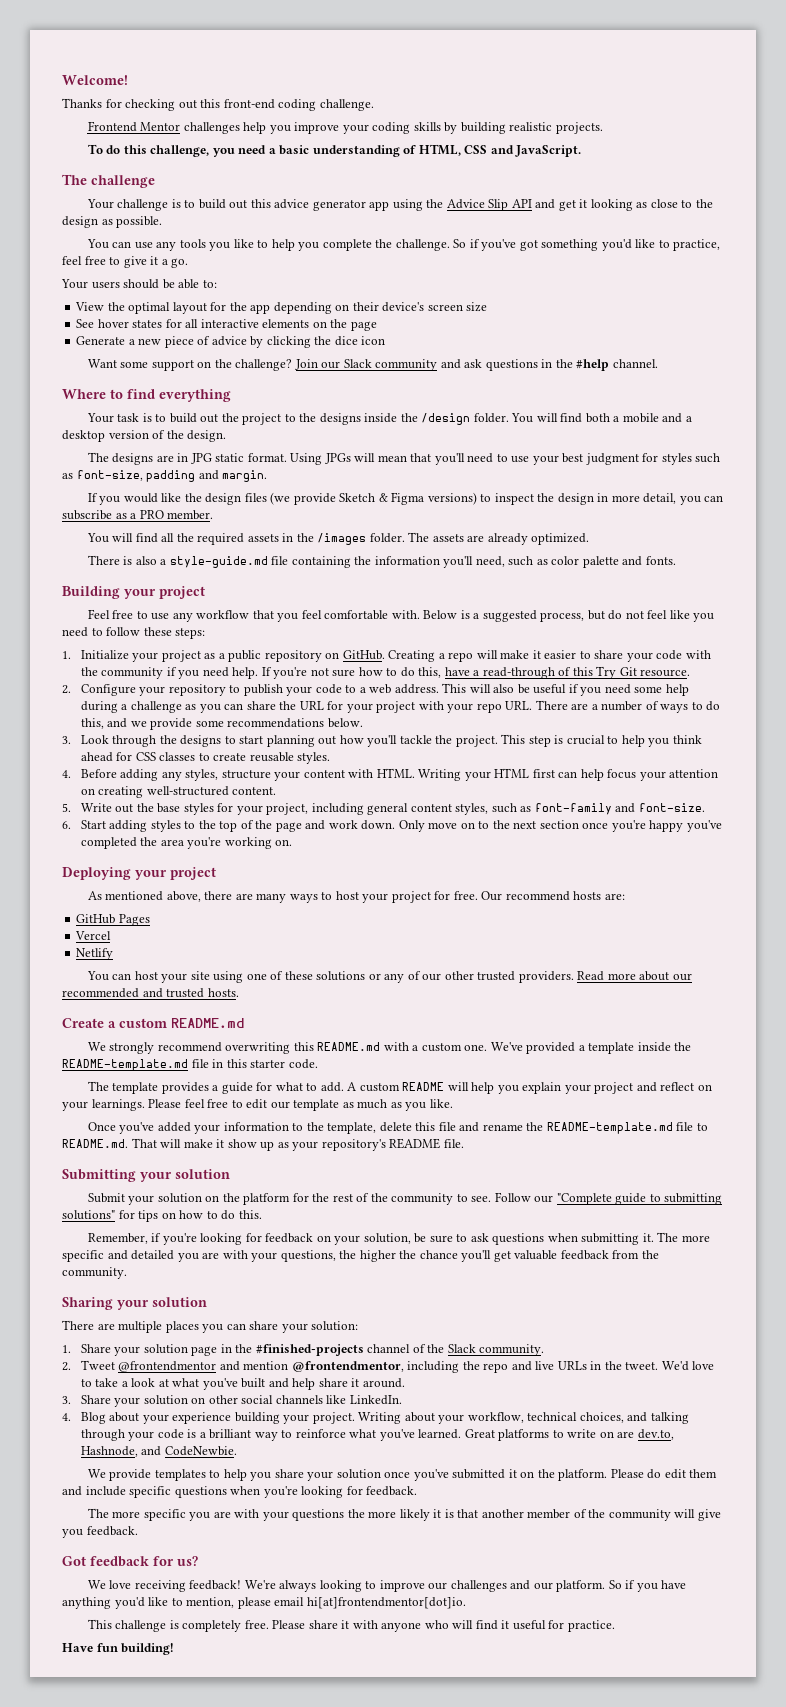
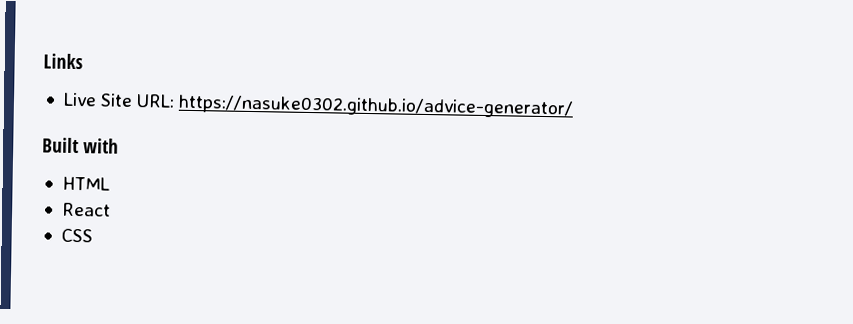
- Welcome!
- Thanks for checking out this front-end coding challenge.
- Frontend Mentor challenges help you improve your coding skills by building realistic projects.
- To do this challenge, you need a basic understanding of HTML, CSS and JavaScript.
- The challenge
- Your challenge is to build out this advice generator app using the Advice Slip API and get it looking as close to the design as possible.
- You can use any tools you like to help you complete the challenge. So if you've got something you'd like to practice, feel free to give it a go.
- Your users should be able to:
- View the optimal layout for the app depending on their device's screen size
- See hover states for all interactive elements on the page
- Generate a new piece of advice by clicking the dice icon
- Want some support on the challenge? Join our Slack community and ask questions in the #help channel.
- Where to find everything
- Your task is to build out the project to the designs inside the /design folder. You will find both a mobile and a desktop version of the design.
- The designs are in JPG static format. Using JPGs will mean that you'll need to use your best judgment for styles such as font-size, padding and margin.
- If you would like the design files (we provide Sketch & Figma versions) to inspect the design in more detail, you can subscribe as a PRO member.
- You will find all the required assets in the /images folder. The assets are already optimized.
- There is also a style-guide.md file containing the information you'll need, such as color palette and fonts.
- Building your project
- Feel free to use any workflow that you feel comfortable with. Below is a suggested process, but do not feel like you need to follow these steps:
- 1. Initialize your project as a public repository on GitHub. Creating a repo will make it easier to share your code with the community if you need help. If you're not sure how to do this, have a read-through of this Try Git resource.
- 2. Configure your repository to publish your code to a web address. This will also be useful if you need some help during a challenge as you can share the URL for your project with your repo URL. There are a number of ways to do this, and we provide some recommendations below.
- 3. Look through the designs to start planning out how you'll tackle the project. This step is crucial to help you think ahead for CSS classes to create reusable styles.
- 4. Before adding any styles, structure your content with HTML. Writing your HTML first can help focus your attention on creating well-structured content.
- 5. Write out the base styles for your project, including general content styles, such as font-family and font-size.
- 6. Start adding styles to the top of the page and work down. Only move on to the next section once you're happy you've completed the area you're working on.
- Deploying your project
- As mentioned above, there are many ways to host your project for free. Our recommend hosts are:
- GitHub Pages
- Vercel
- Netlify
- You can host your site using one of these solutions or any of our other trusted providers. Read more about our recommended and trusted hosts.
- Create a custom README.md
- We strongly recommend overwriting this README.md with a custom one. We've provided a template inside the README-template.md file in this starter code.
- The template provides a guide for what to add. A custom README will help you explain your project and reflect on your learnings. Please feel free to edit our template as much as you like.
- Once you've added your information to the template, delete this file and rename the README-template.md file to README.md. That will make it show up as your repository's README file.
- Submitting your solution
- Submit your solution on the platform for the rest of the community to see. Follow our "Complete guide to submitting solutions" for tips on how to do this.
- Remember, if you're looking for feedback on your solution, be sure to ask questions when submitting it. The more specific and detailed you are with your questions, the higher the chance you'll get valuable feedback from the community.
- Sharing your solution
- There are multiple places you can share your solution:
- 1. Share your solution page in the #finished-projects channel of the Slack community.
- 2. Tweet @frontendmentor and mention @frontendmentor, including the repo and live URLs in the tweet. We'd love to take a look at what you've built and help share it around.
- 3. Share your solution on other social channels like LinkedIn.
- 4. Blog about your experience building your project. Writing about your workflow, technical choices, and talking through your code is a brilliant way to reinforce what you've learned. Great platforms to write on are dev.to, Hashnode, and CodeNewbie.
- We provide templates to help you share your solution once you've submitted it on the platform. Please do edit them and include specific questions when you're looking for feedback.
- The more specific you are with your questions the more likely it is that another member of the community will give you feedback.
- Got feedback for us?
- We love receiving feedback! We're always looking to improve our challenges and our platform. So if you have anything you'd like to mention, please email hi[at]frontendmentor[dot]io.
- This challenge is completely free. Please share it with anyone who will find it useful for practice.
- Have fun building!
+ Links
+ Live Site URL: https://nasuke0302.github.io/advice-generator/
+ Built with
+ HTML
+ React
+ CSS

